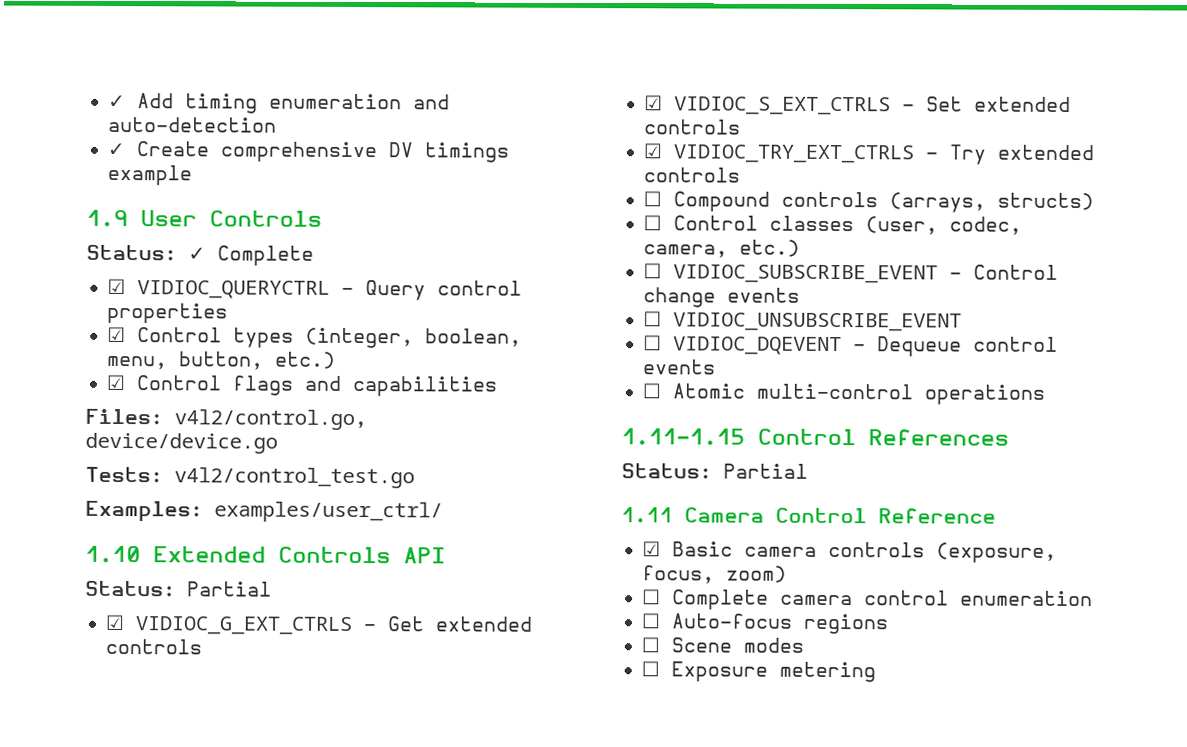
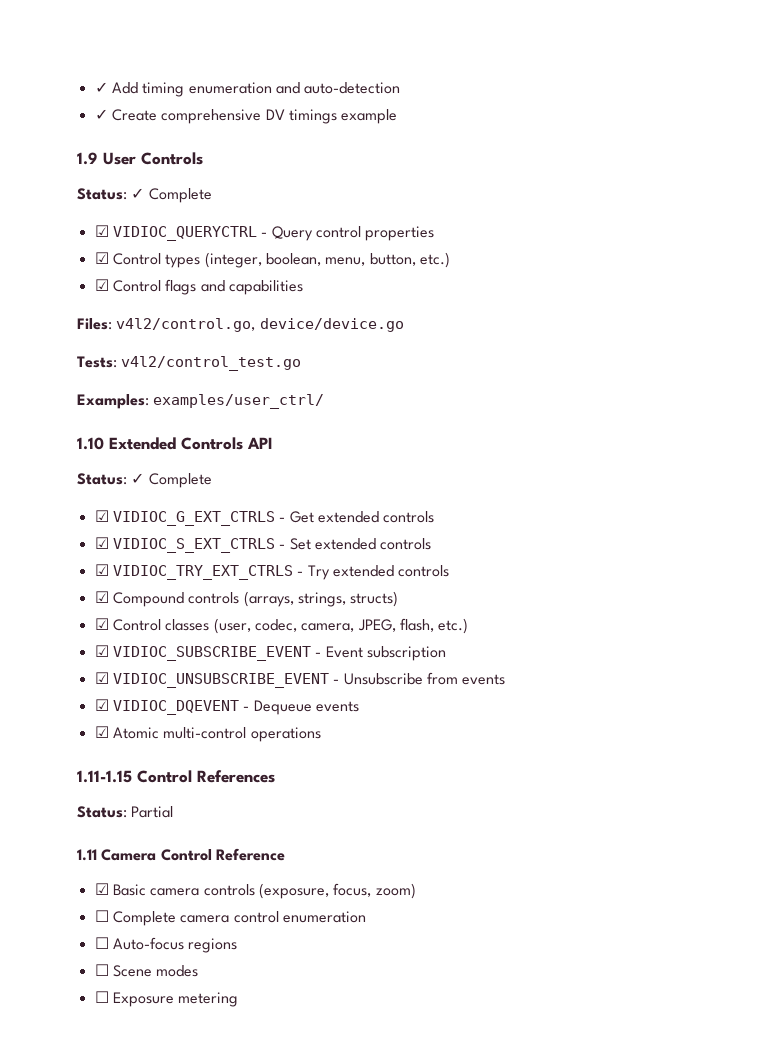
  1.10 Extended Controls API
- Status: Partial
+ Status: ✓ Complete
- ☐ Compound controls (arrays, structs)
+ ☑ Compound controls (arrays, strings, structs)
- ☐ Control classes (user, codec, camera, etc.)
- ☐ VIDIOC_SUBSCRIBE_EVENT - Control change events
- ☐ VIDIOC_UNSUBSCRIBE_EVENT
- ☐ VIDIOC_DQEVENT - Dequeue control events
- ☐ Atomic multi-control operations
+ ☑ Control classes (user, codec, camera, JPEG, flash, etc.)
+ ☑ VIDIOC_SUBSCRIBE_EVENT - Event subscription
+ ☑ VIDIOC_UNSUBSCRIBE_EVENT - Unsubscribe from events
+ ☑ VIDIOC_DQEVENT - Dequeue events
+ ☑ Atomic multi-control operations

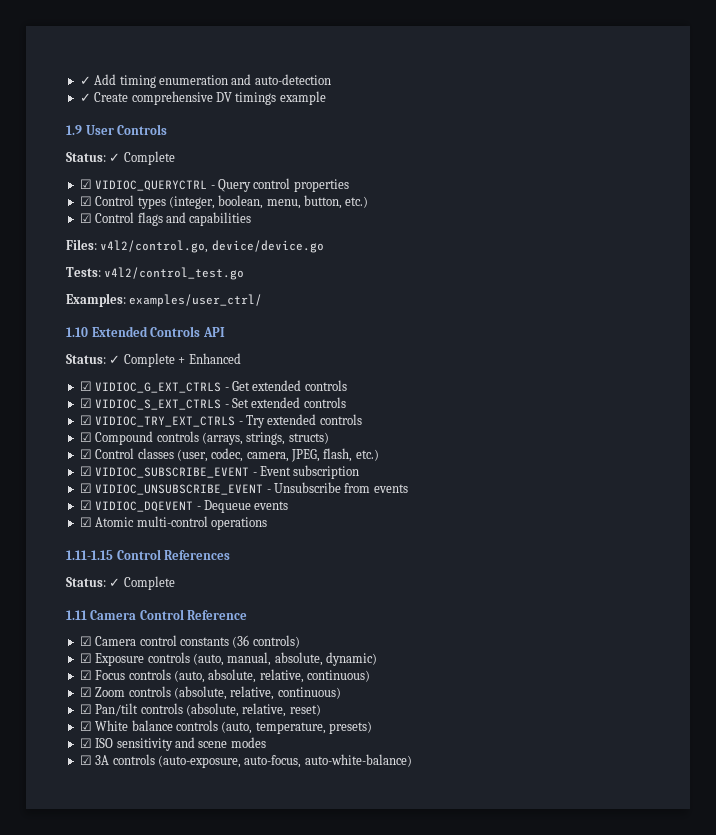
  1.10 Extended Controls API
- Status: ✓ Complete
+ Status: ✓ Complete + Enhanced
  1.11-1.15 Control References
- Status: Partial
+ Status: ✓ Complete
- ☑ Basic camera controls (exposure, focus, zoom)
- ☐ Complete camera control enumeration
- ☐ Auto-focus regions
- ☐ Scene modes
- ☐ Exposure metering
+ ☑ Camera control constants (36 controls)
+ ☑ Exposure controls (auto, manual, absolute, dynamic)
+ ☑ Focus controls (auto, absolute, relative, continuous)
+ ☑ Zoom controls (absolute, relative, continuous)
+ ☑ Pan/tilt controls (absolute, relative, reset)
+ ☑ White balance controls (auto, temperature, presets)
+ ☑ ISO sensitivity and scene modes
+ ☑ 3A controls (auto-exposure, auto-focus, auto-white-balance)

